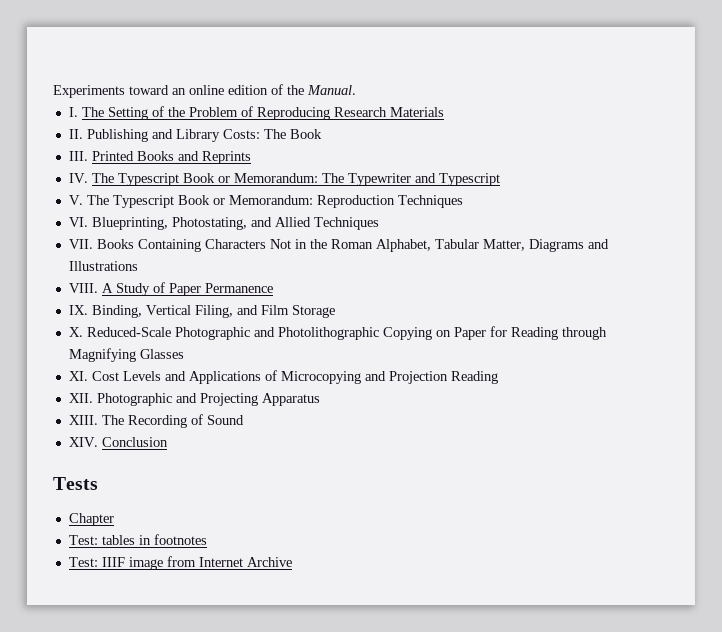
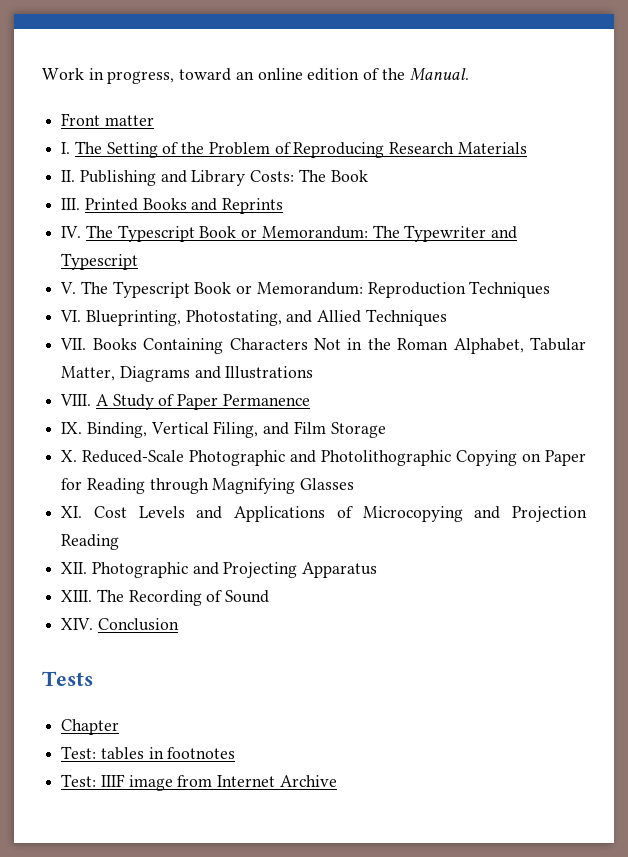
- Experiments toward an online edition of the Manual.
+ Work in progress, toward an online edition of the Manual.
+ Front matter

